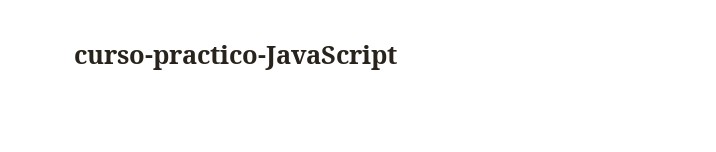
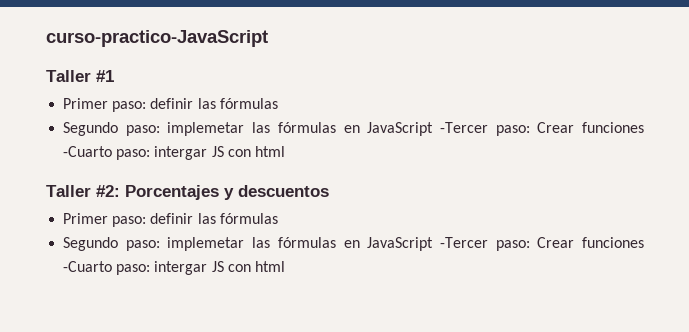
+ Taller #1
+ Primer paso: definir las fórmulas
+ Segundo paso: implemetar las fórmulas en JavaScript -Tercer paso: Crear funciones -Cuarto paso: intergar JS con html
+ Taller #2: Porcentajes y descuentos
+ Primer paso: definir las fórmulas
+ Segundo paso: implemetar las fórmulas en JavaScript -Tercer paso: Crear funciones -Cuarto paso: intergar JS con html

